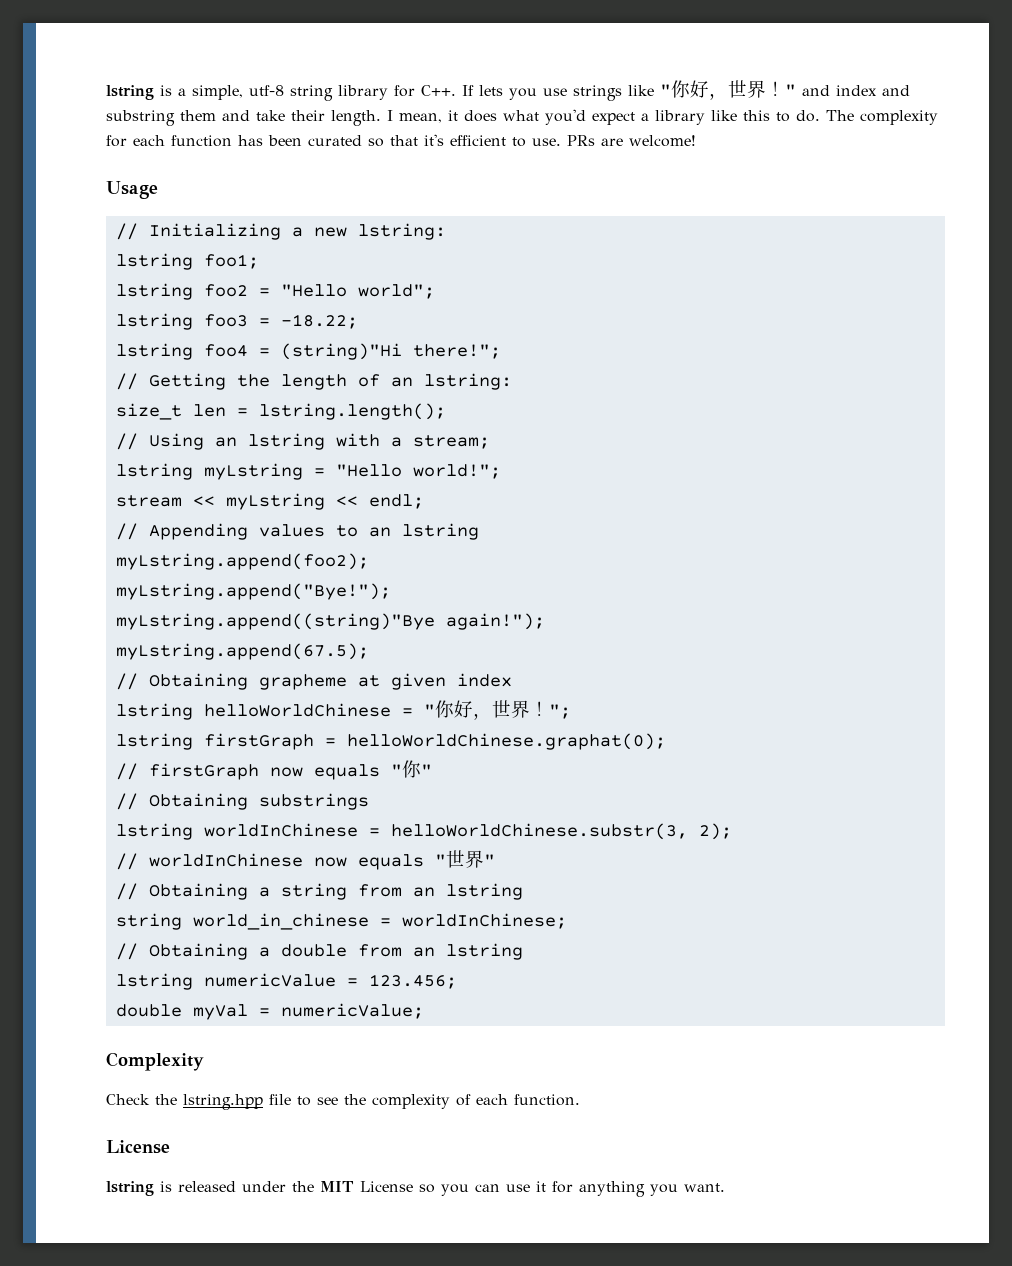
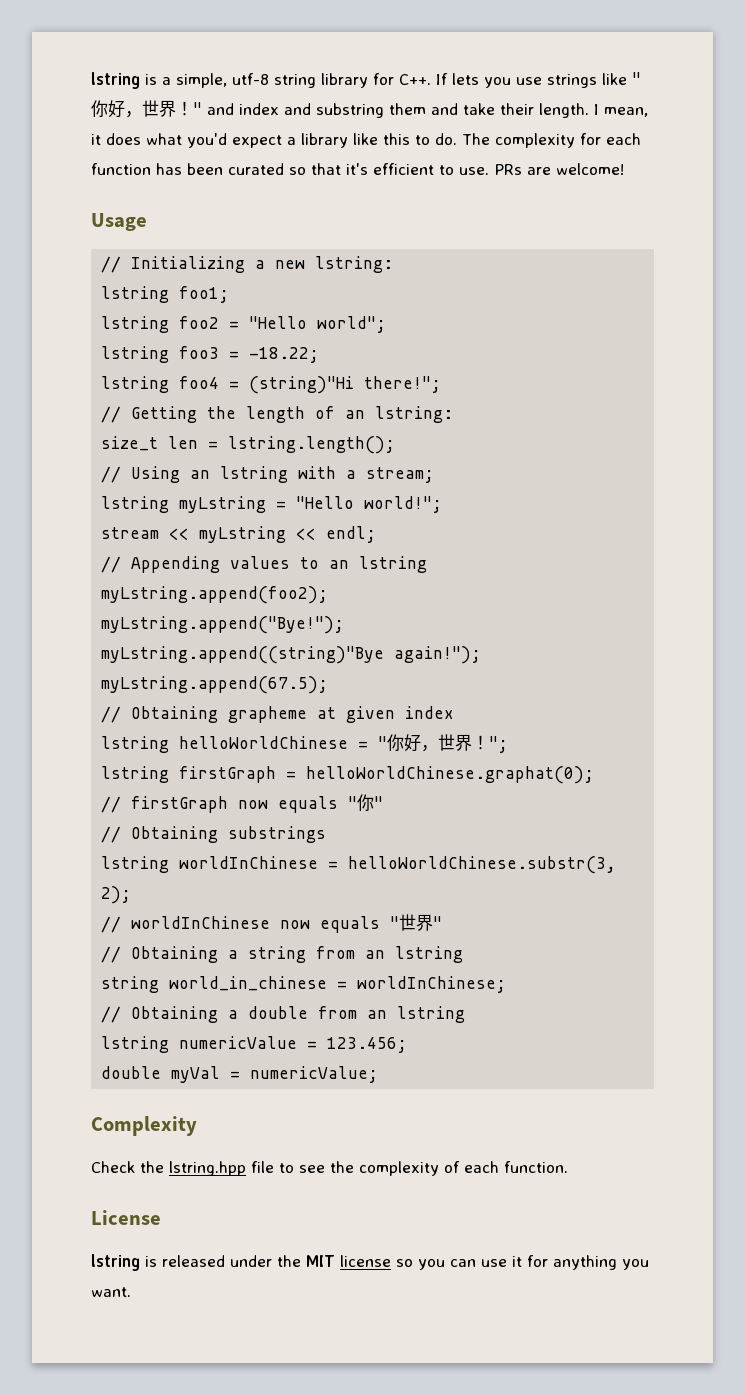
- lstring is released under the MIT License so you can use it for anything you want.
+ lstring is released under the MIT license so you can use it for anything you want.

